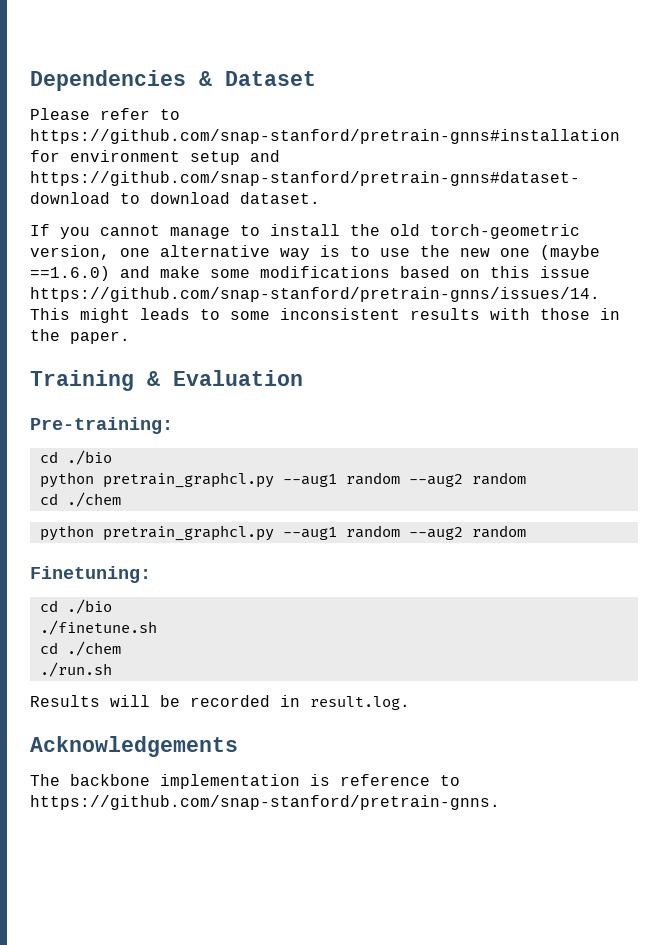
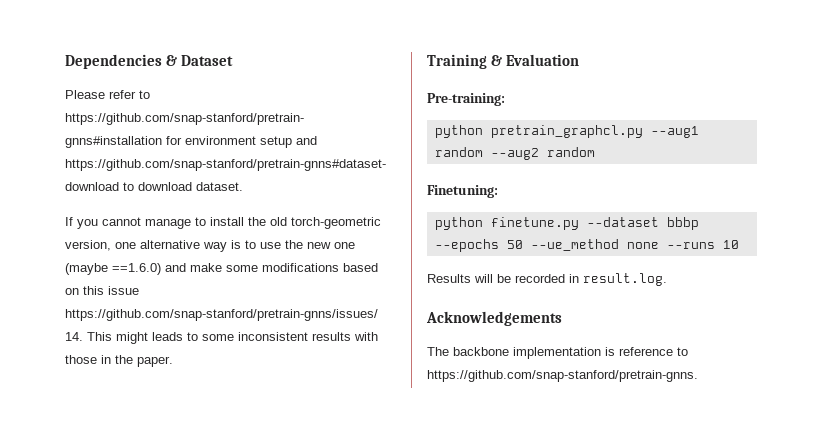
  Pre-training:
- cd ./bio
- python pretrain_graphcl.py --aug1 random --aug2 random
- cd ./chem
  Finetuning:
- cd ./bio
- ./finetune.sh
- cd ./chem
- ./run.sh
+ python finetune.py --dataset bbbp --epochs 50 --ue_method none --runs 10

